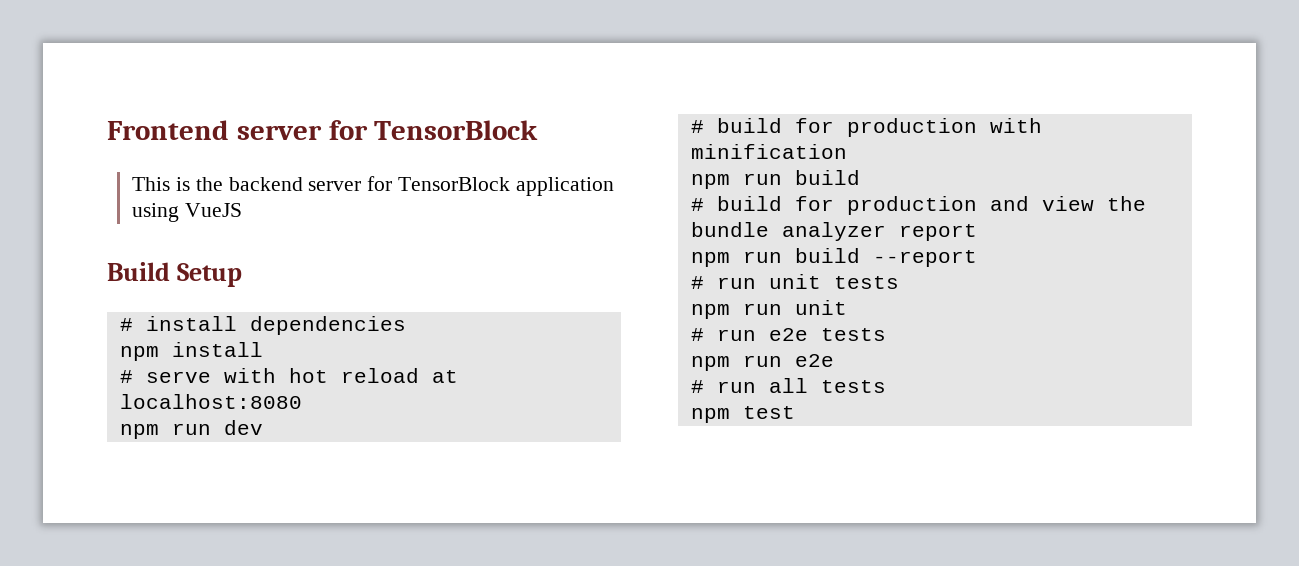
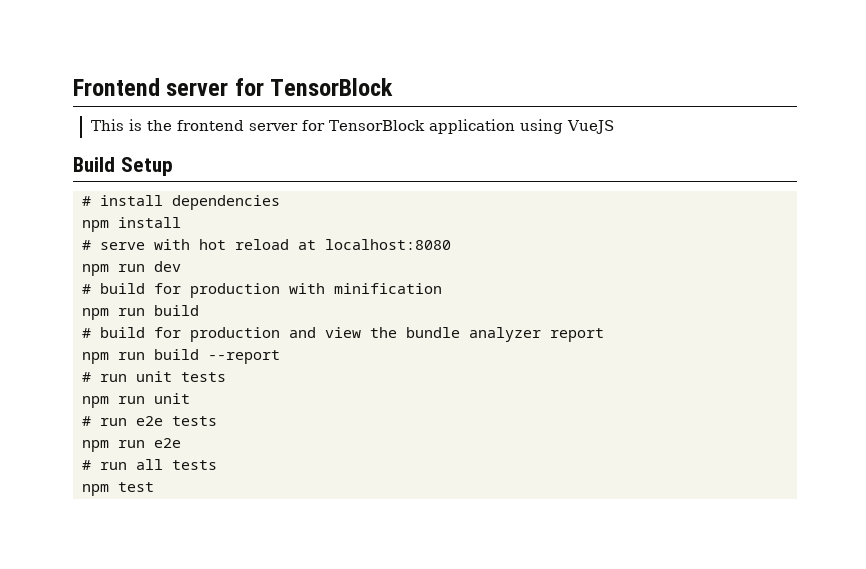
- This is the backend server for TensorBlock application using VueJS
+ This is the frontend server for TensorBlock application using VueJS

